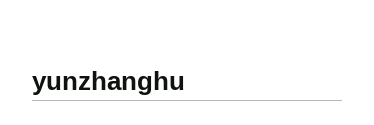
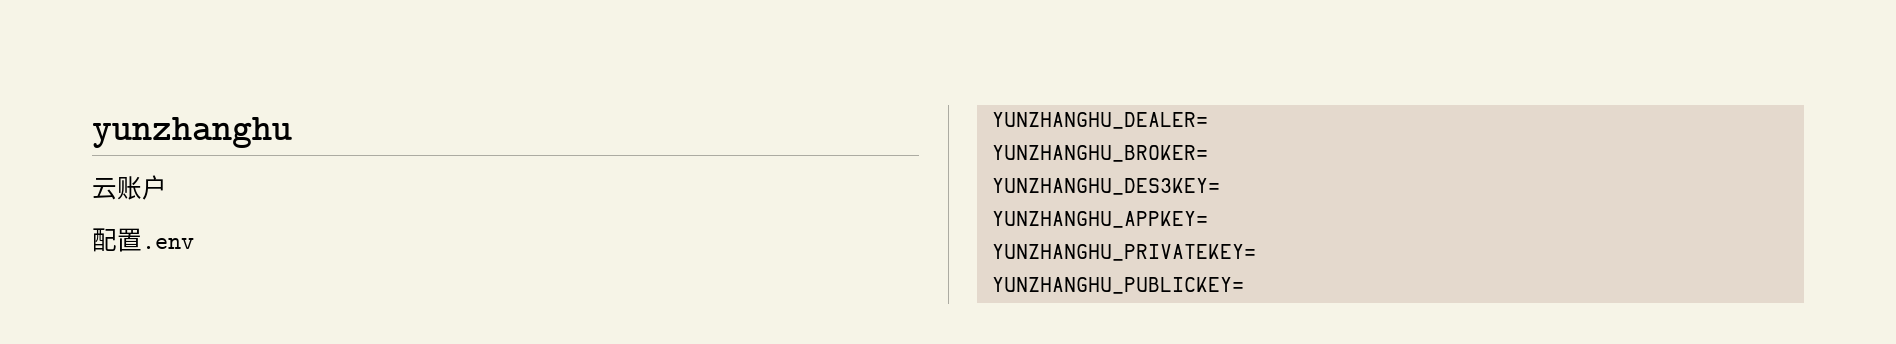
+ 云账户
+ 配置.env
+ YUNZHANGHU_DEALER=
+ YUNZHANGHU_BROKER=
+ YUNZHANGHU_DES3KEY=
+ YUNZHANGHU_APPKEY=
+ YUNZHANGHU_PRIVATEKEY=
+ YUNZHANGHU_PUBLICKEY=

